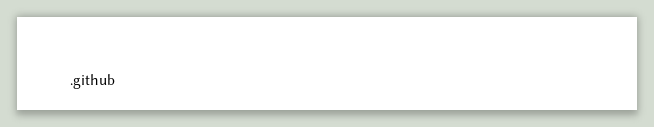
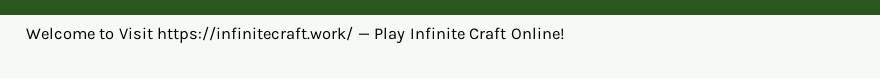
- .github
+ Welcome to Visit https://infinitecraft.work/ — Play Infinite Craft Online!

